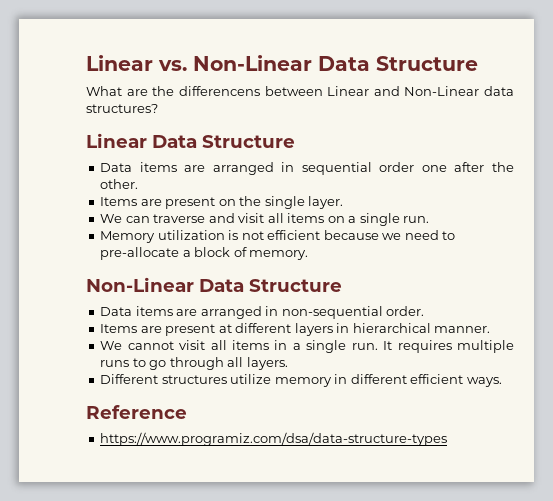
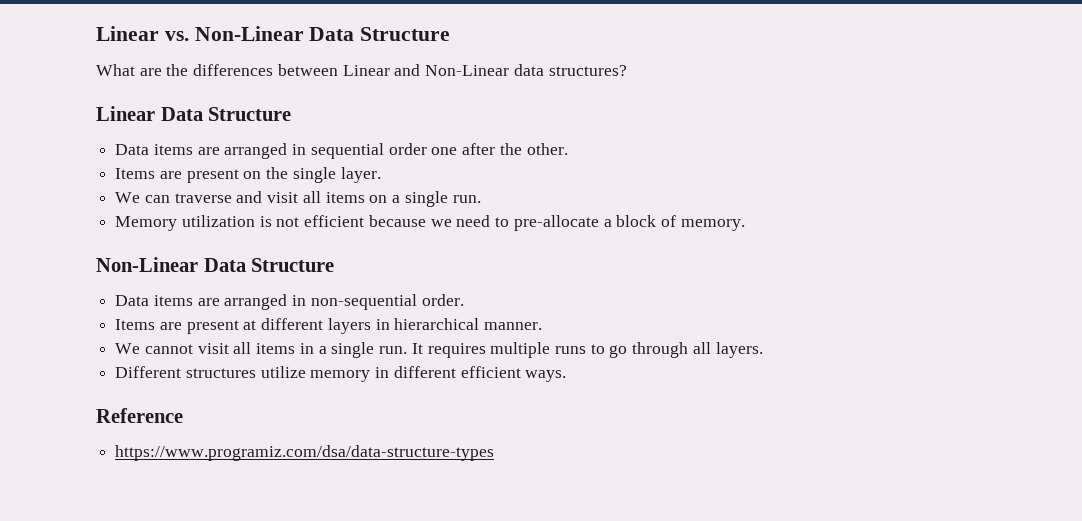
- What are the differencens between Linear and Non-Linear data structures?
+ What are the differences between Linear and Non-Linear data structures?

